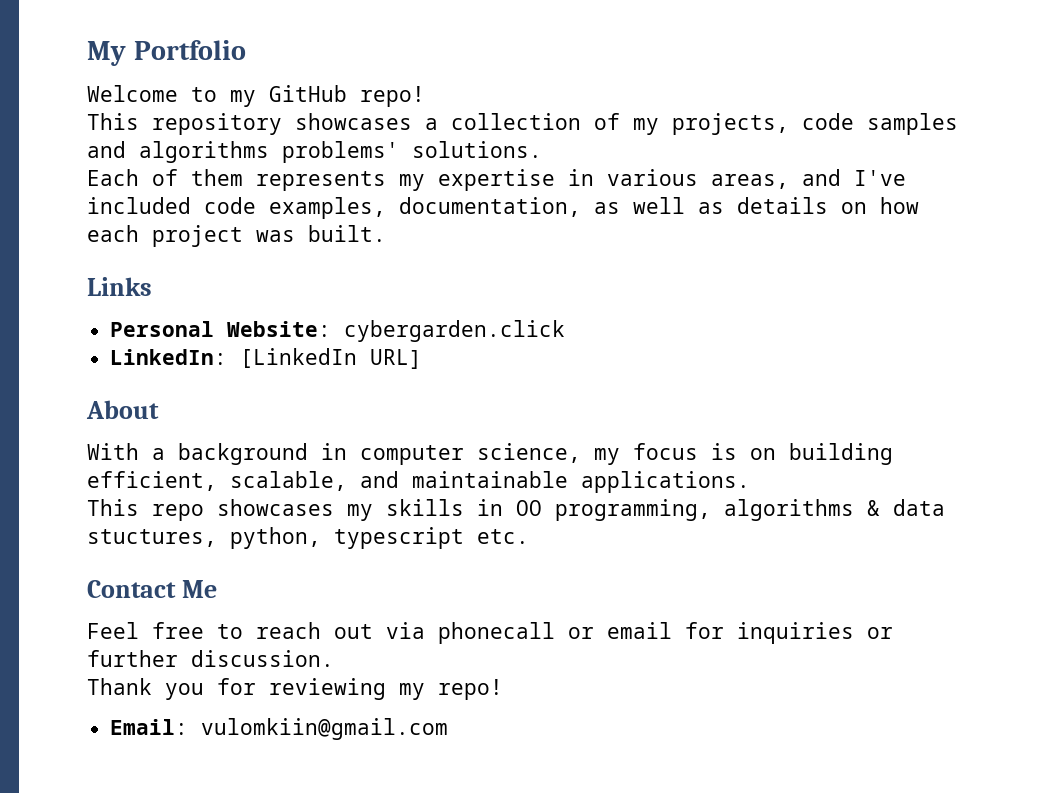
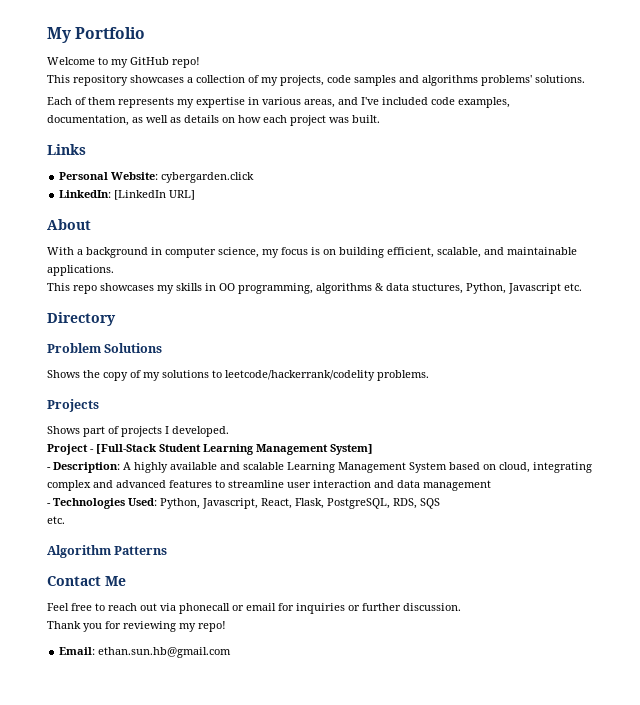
- This repo showcases my skills in OO programming, algorithms & data stuctures, python, typescript etc.
+ This repo showcases my skills in OO programming, algorithms & data stuctures, Python, Javascript etc.
+ Directory
+ Problem Solutions
+ Shows the copy of my solutions to leetcode/hackerrank/codelity problems.
+ Projects
+ Shows part of projects I developed.
+ Project - [Full-Stack Student Learning Management System]
+ - Description: A highly available and scalable Learning Management System based on cloud, integrating complex and advanced features to streamline user interaction and data management
+ - Technologies Used: Python, Javascript, React, Flask, PostgreSQL, RDS, SQS
+ etc.
+ Algorithm Patterns
- Email: vulomkiin@gmail.com
+ Email: ethan.sun.hb@gmail.com

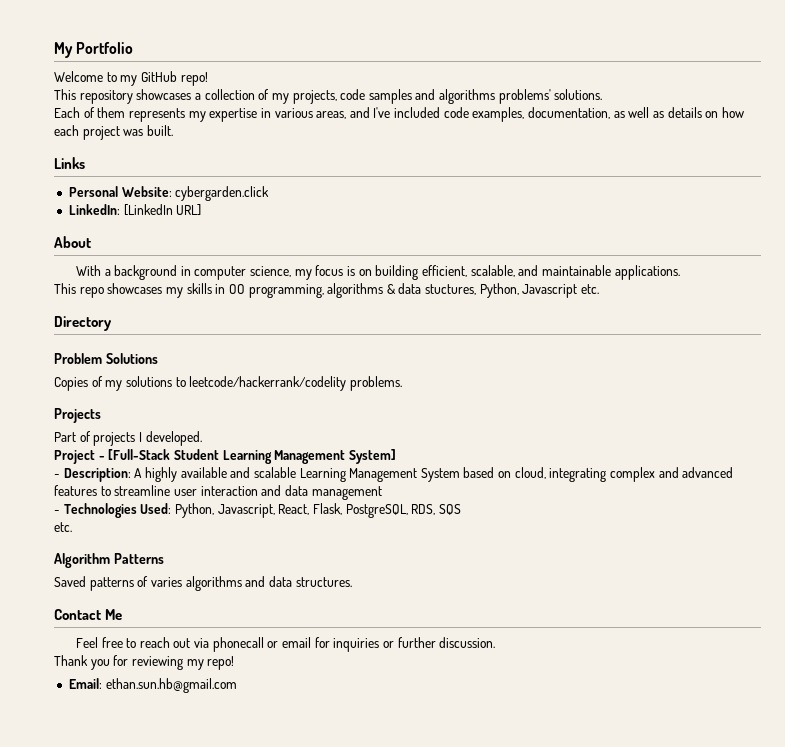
- Shows the copy of my solutions to leetcode/hackerrank/codelity problems.
+ Copies of my solutions to leetcode/hackerrank/codelity problems.
- Shows part of projects I developed.
+ Part of projects I developed.
+ Saved patterns of varies algorithms and data structures.

